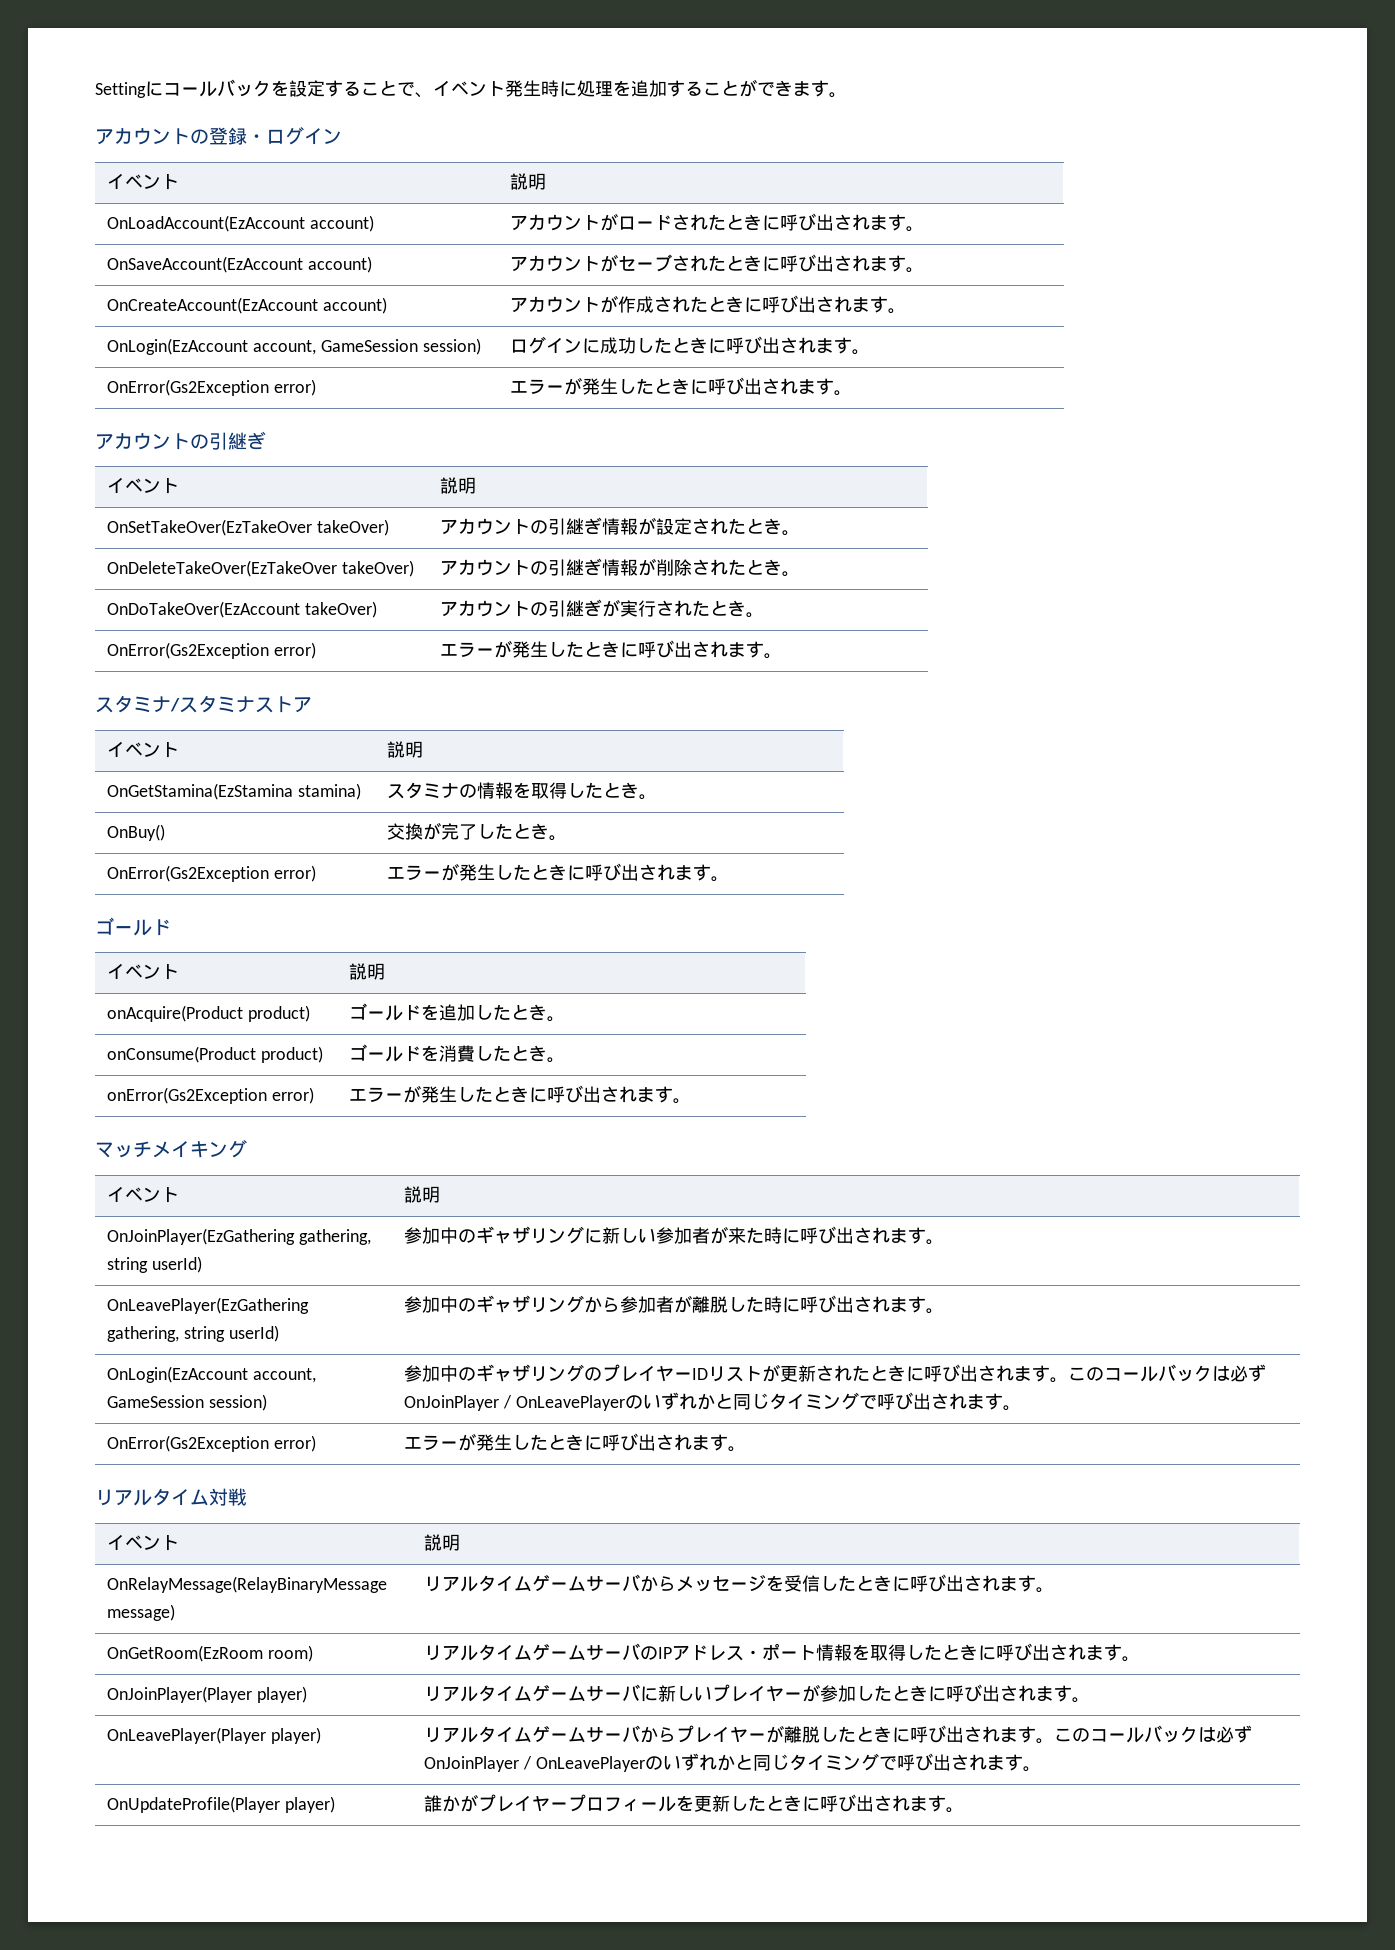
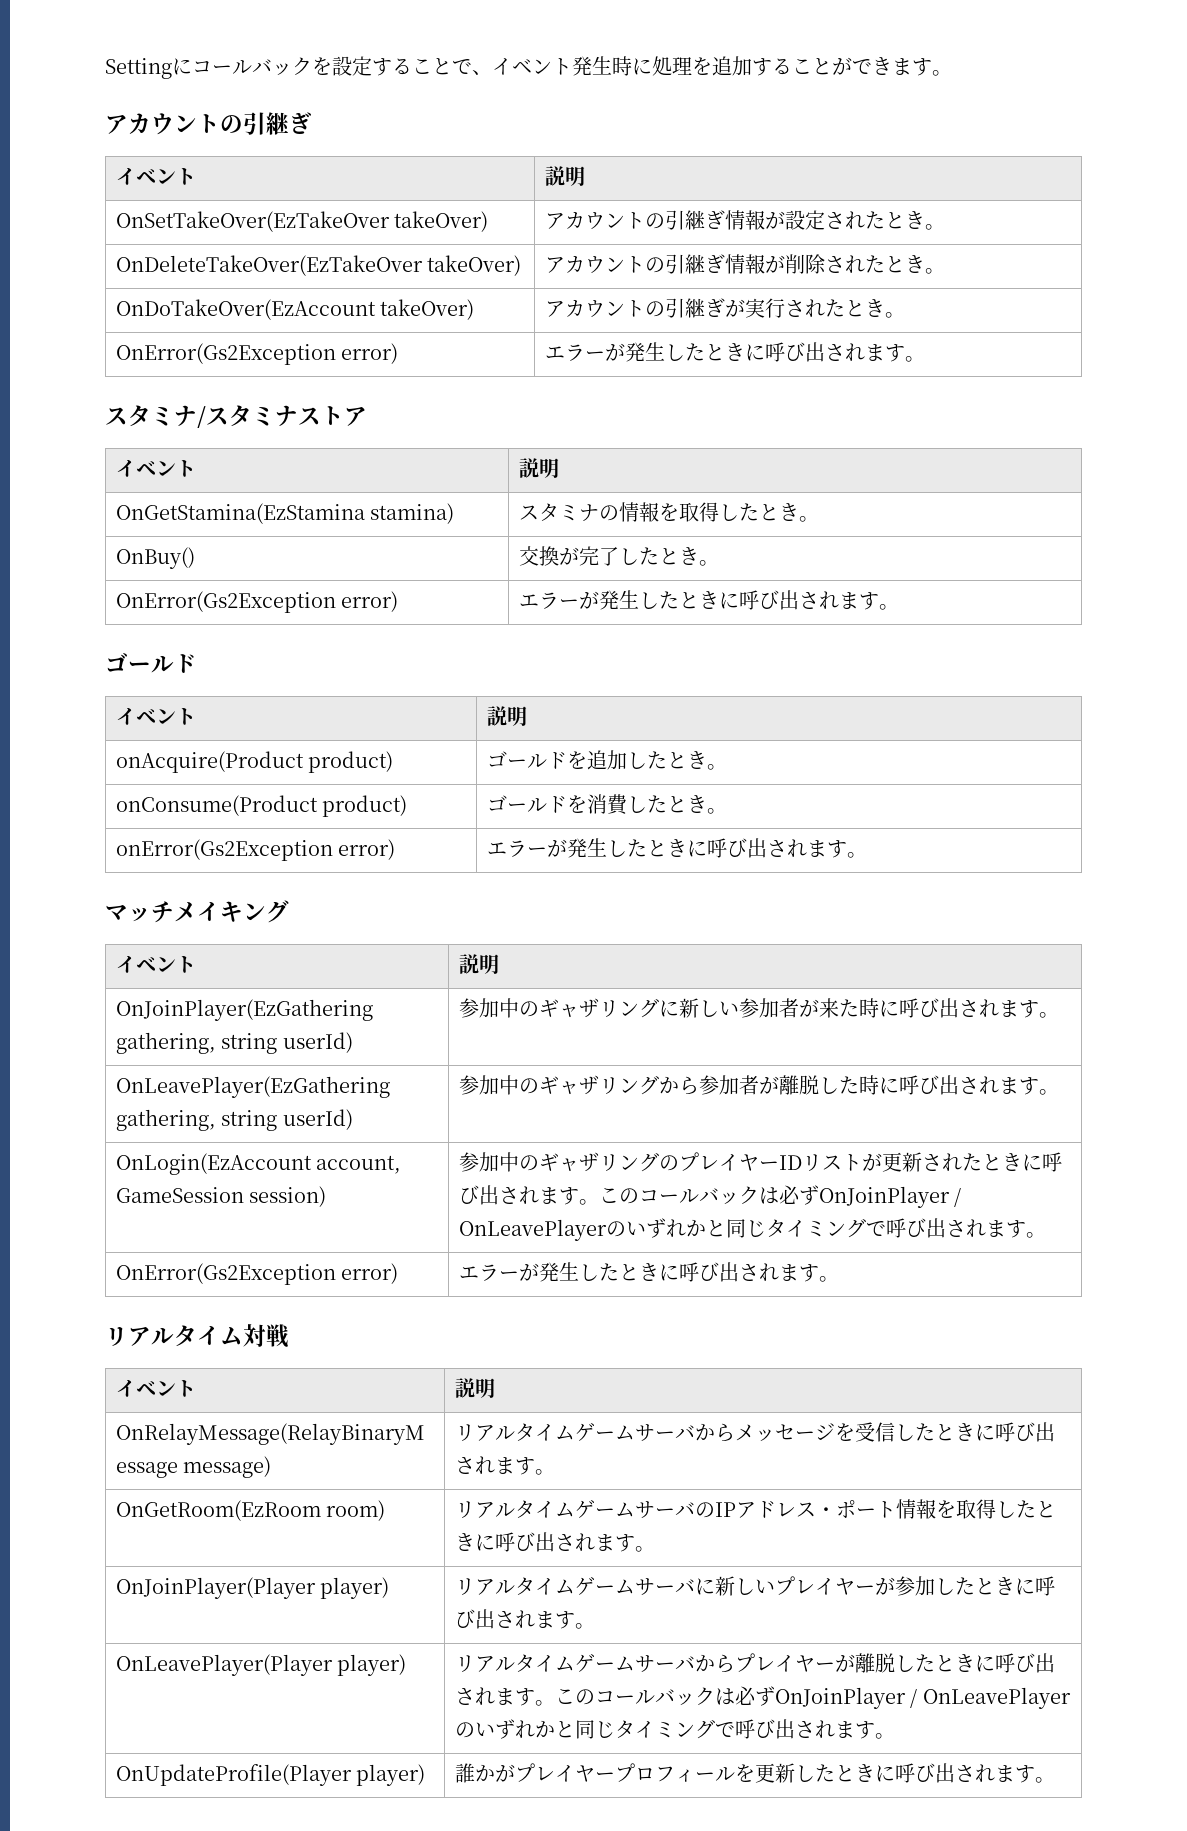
- アカウントの登録・ログイン
- イベント | 説明
- OnLoadAccount(EzAccount account) | アカウントがロードされたときに呼び出されます。
- OnSaveAccount(EzAccount account) | アカウントがセーブされたときに呼び出されます。
- OnCreateAccount(EzAccount account) | アカウントが作成されたときに呼び出されます。
- OnLogin(EzAccount account, GameSession session) | ログインに成功したときに呼び出されます。
- OnError(Gs2Exception error) | エラーが発生したときに呼び出されます。

